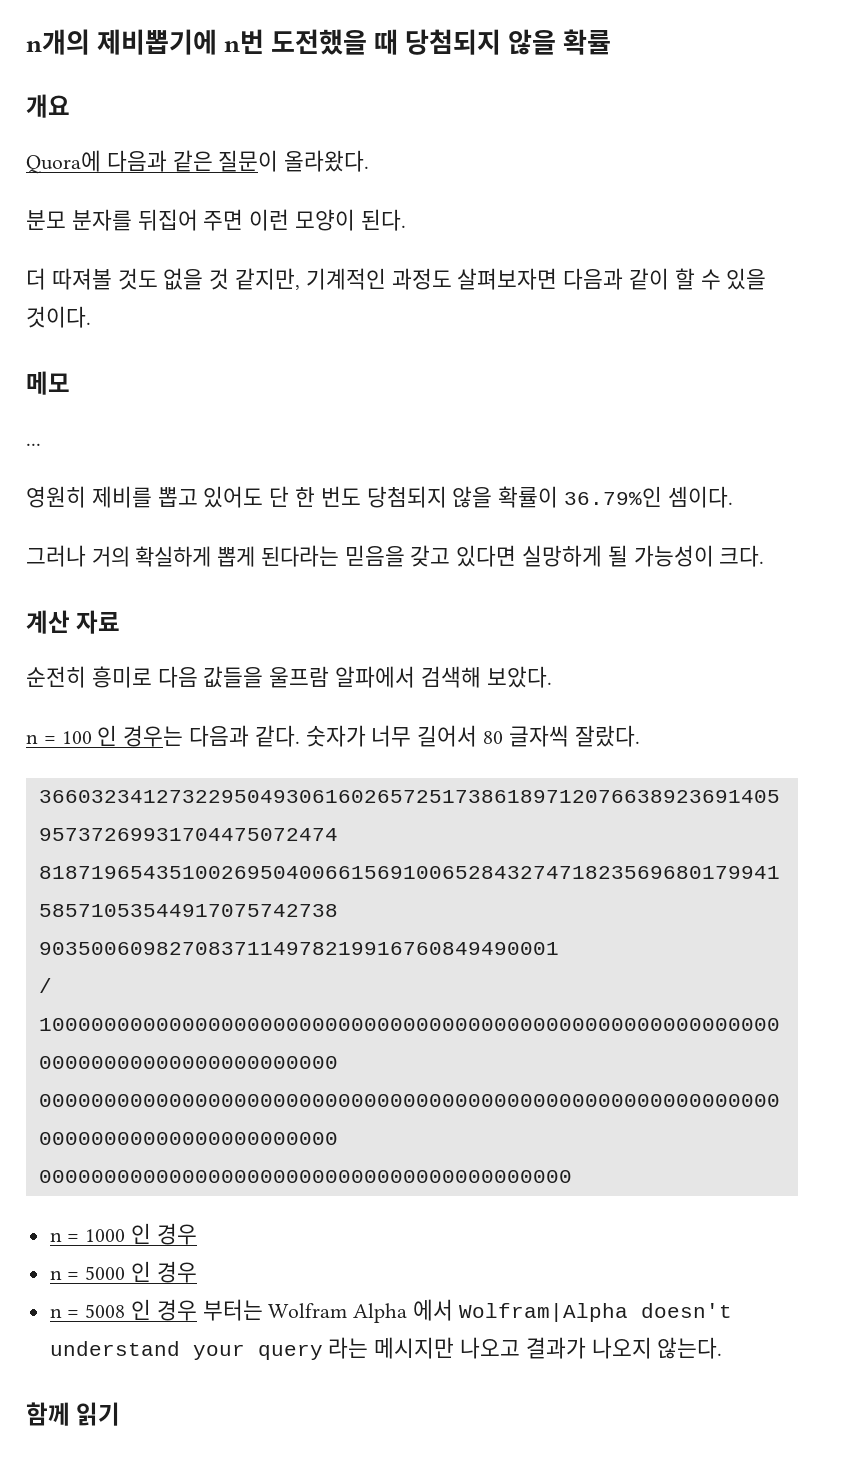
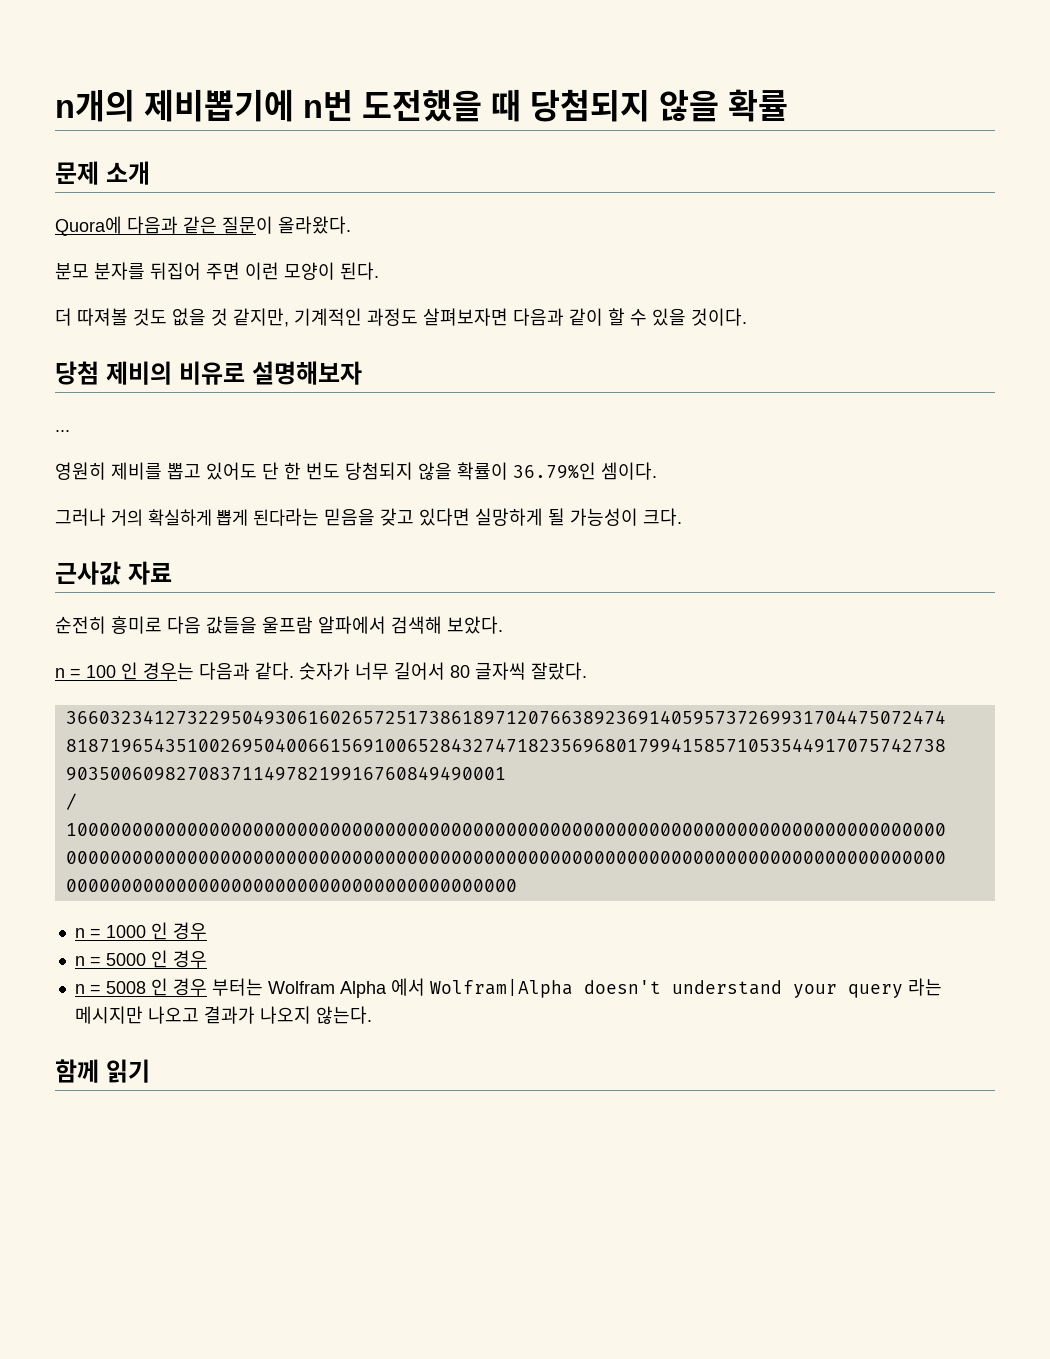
- 개요
+ 문제 소개
- 메모
+ 당첨 제비의 비유로 설명해보자
- 계산 자료
+ 근사값 자료

